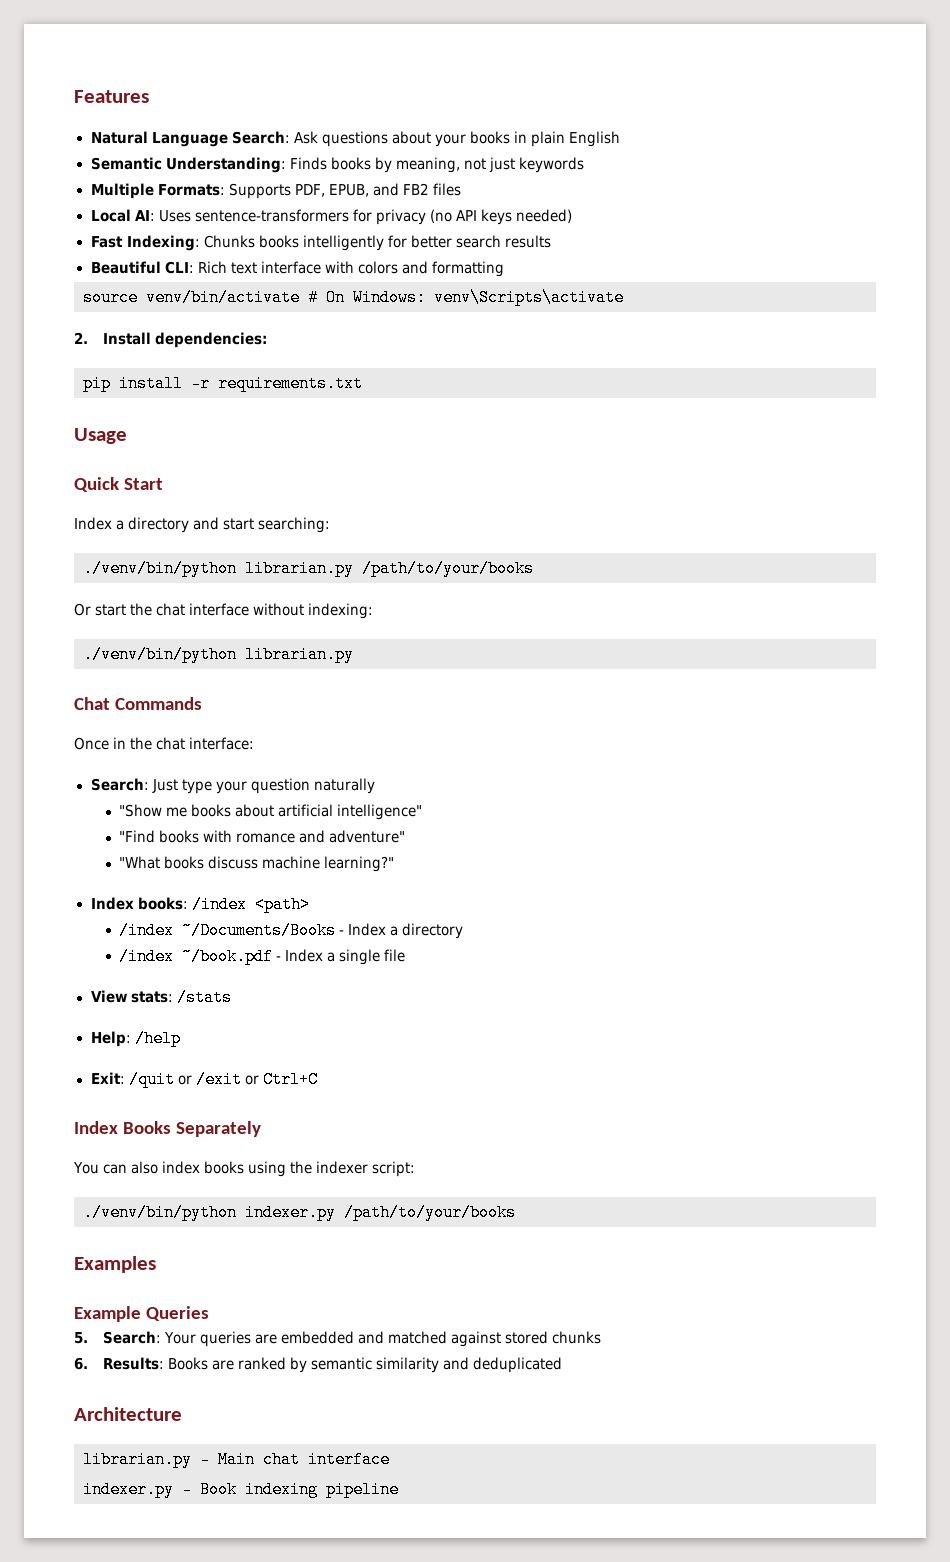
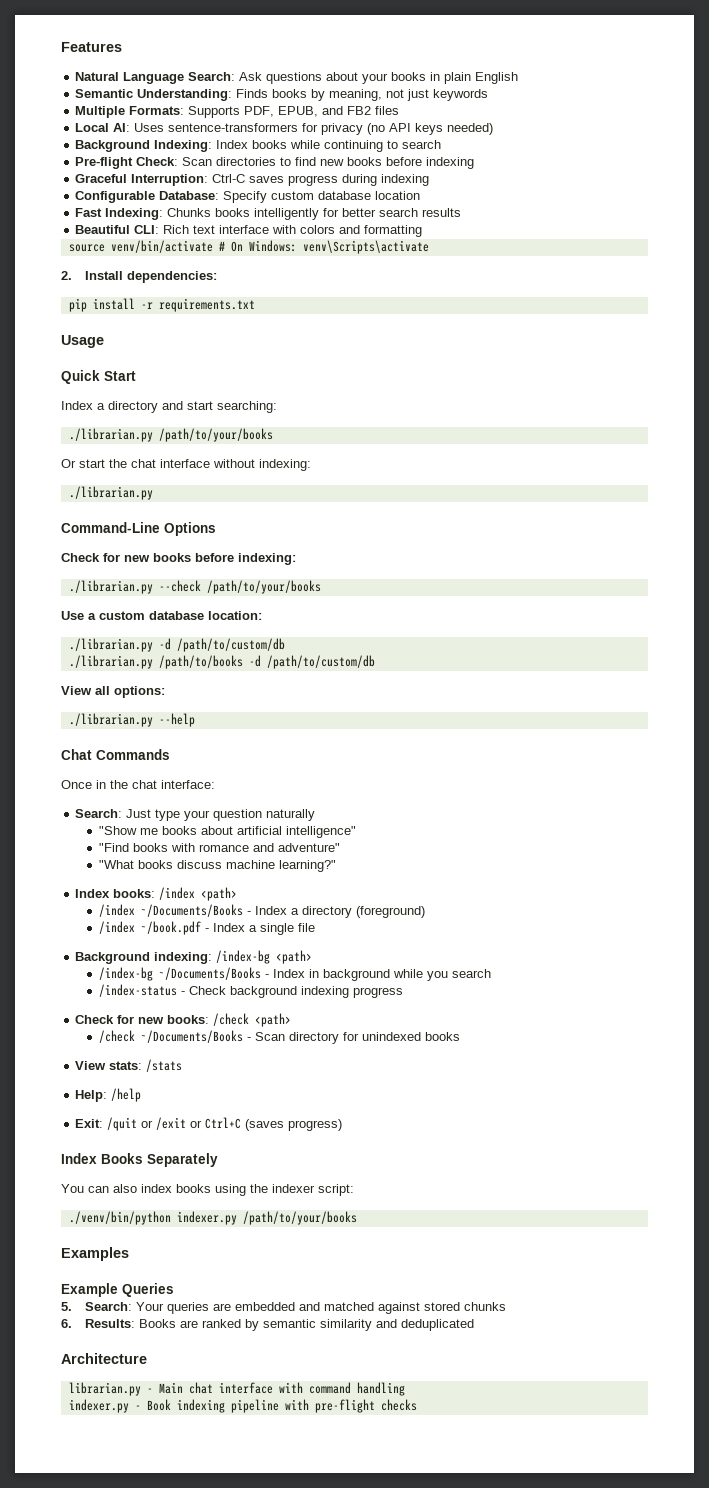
+ Background Indexing: Index books while continuing to search
+ Pre-flight Check: Scan directories to find new books before indexing
+ Graceful Interruption: Ctrl-C saves progress during indexing
+ Configurable Database: Specify custom database location
- ./venv/bin/python librarian.py /path/to/your/books
+ ./librarian.py /path/to/your/books
  Or start the chat interface without indexing:
- ./venv/bin/python librarian.py
+ ./librarian.py
+ Command-Line Options
+ Check for new books before indexing:
+ ./librarian.py --check /path/to/your/books
+ Use a custom database location:
+ ./librarian.py -d /path/to/custom/db
+ ./librarian.py /path/to/books -d /path/to/custom/db
+ View all options:
+ ./librarian.py --help
- /index ~/Documents/Books - Index a directory
+ /index ~/Documents/Books - Index a directory (foreground)
+ Background indexing: /index-bg <path>
+ /index-bg ~/Documents/Books - Index in background while you search
+ /index-status - Check background indexing progress
+ Check for new books: /check <path>
+ /check ~/Documents/Books - Scan directory for unindexed books
- Exit: /quit or /exit or Ctrl+C
+ Exit: /quit or /exit or Ctrl+C (saves progress)
- librarian.py - Main chat interface
+ librarian.py - Main chat interface with command handling
- indexer.py - Book indexing pipeline
+ indexer.py - Book indexing pipeline with pre-flight checks

